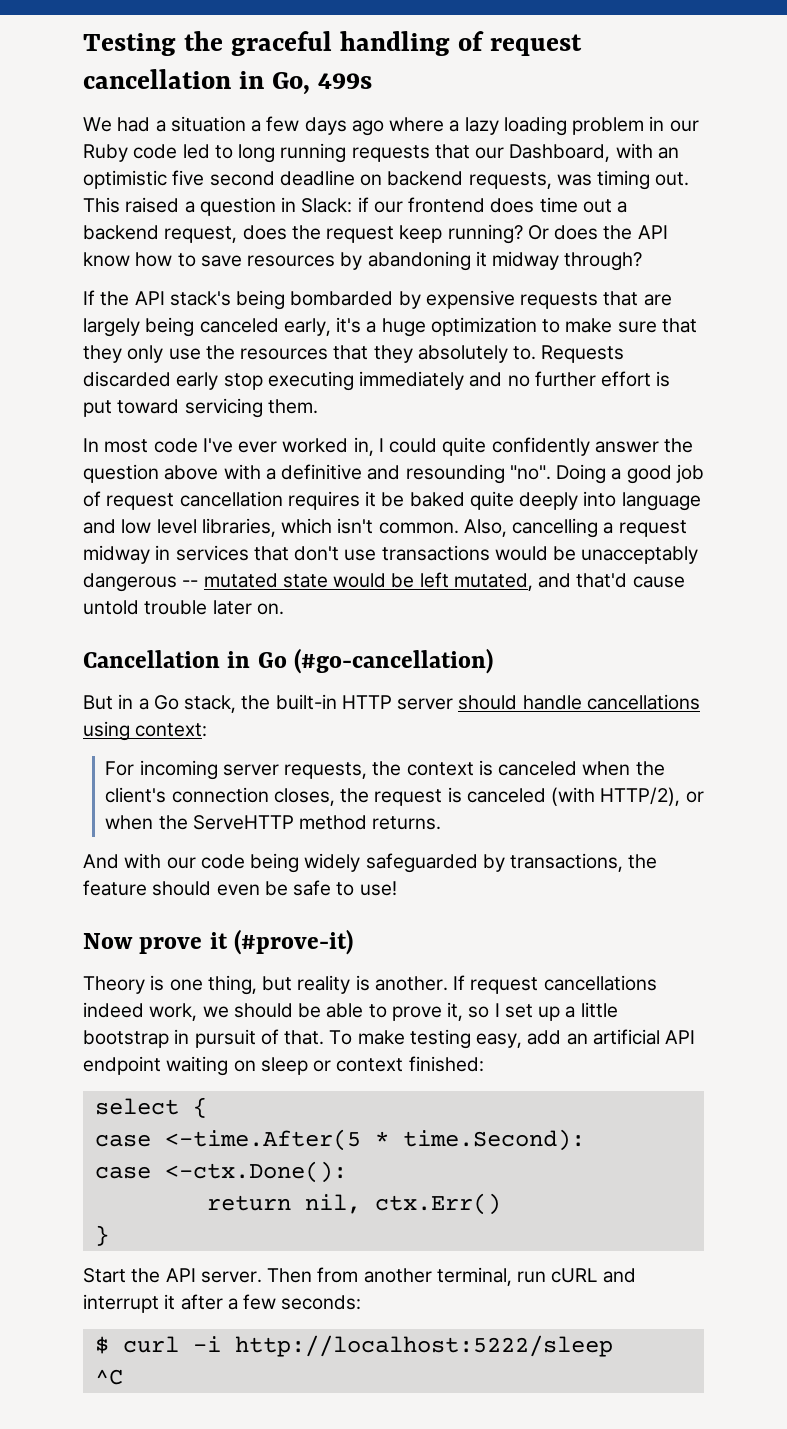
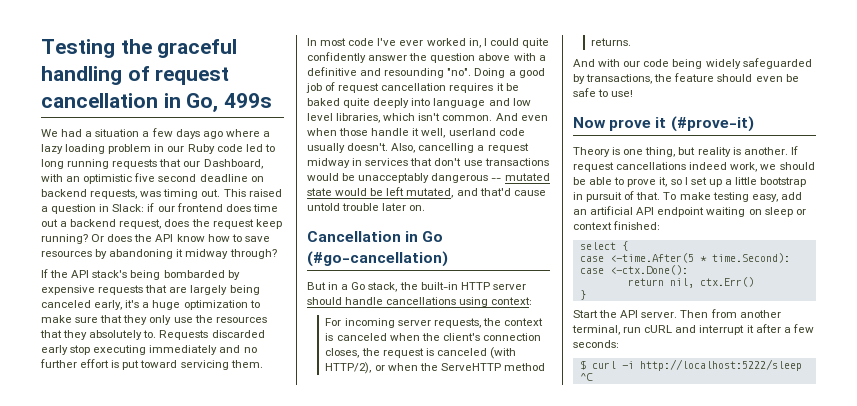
+ And even when those handle it well, userland code usually doesn't.

